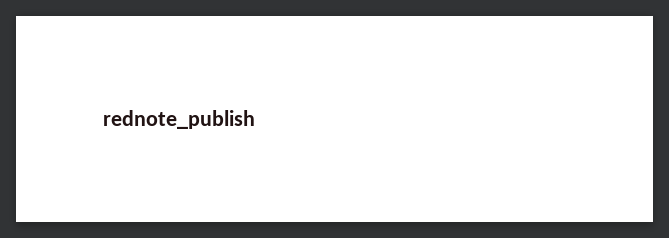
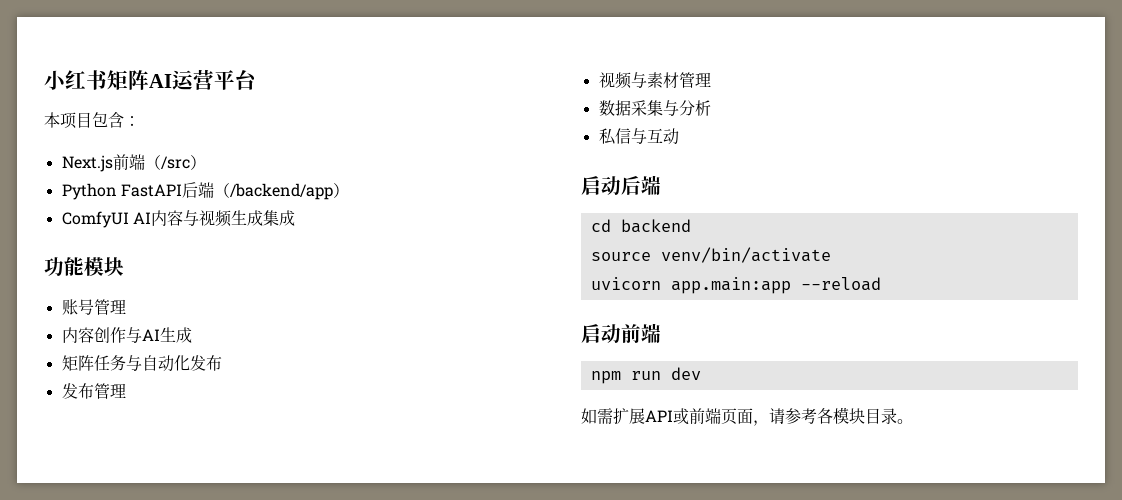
- rednote_publish
+ 小红书矩阵AI运营平台
+ 本项目包含：
+ Next.js前端（/src）
+ Python FastAPI后端（/backend/app）
+ ComfyUI AI内容与视频生成集成
+ 功能模块
+ 账号管理
+ 内容创作与AI生成
+ 矩阵任务与自动化发布
+ 发布管理
+ 视频与素材管理
+ 数据采集与分析
+ 私信与互动
+ 启动后端
+ cd backend
+ source venv/bin/activate
+ uvicorn app.main:app --reload
+ 启动前端
+ npm run dev
+ 如需扩展API或前端页面，请参考各模块目录。

